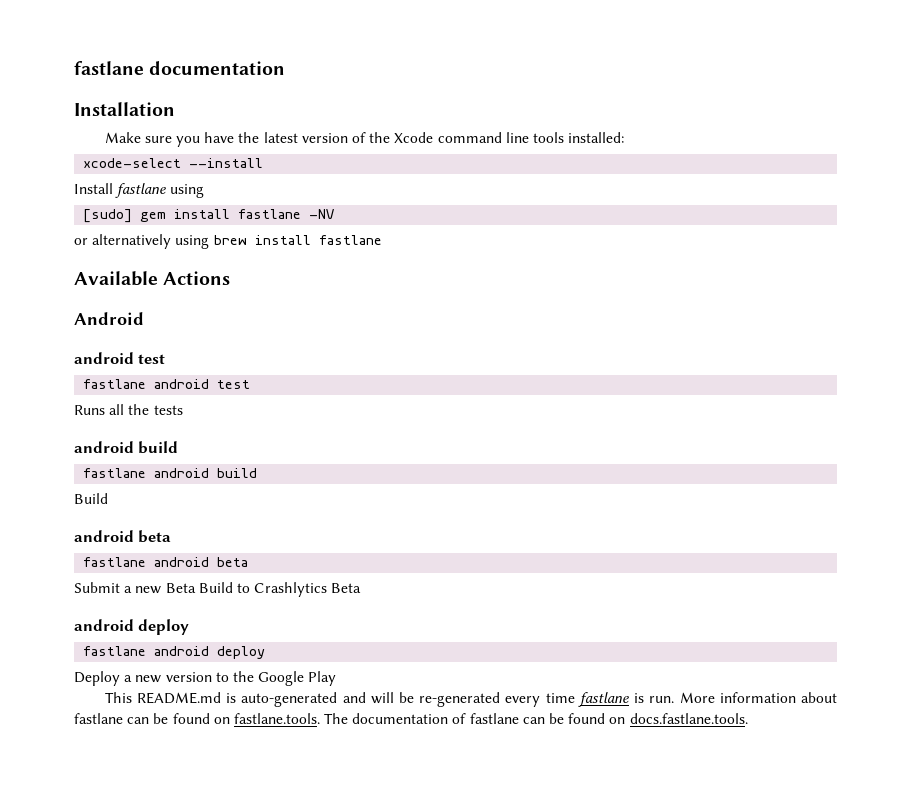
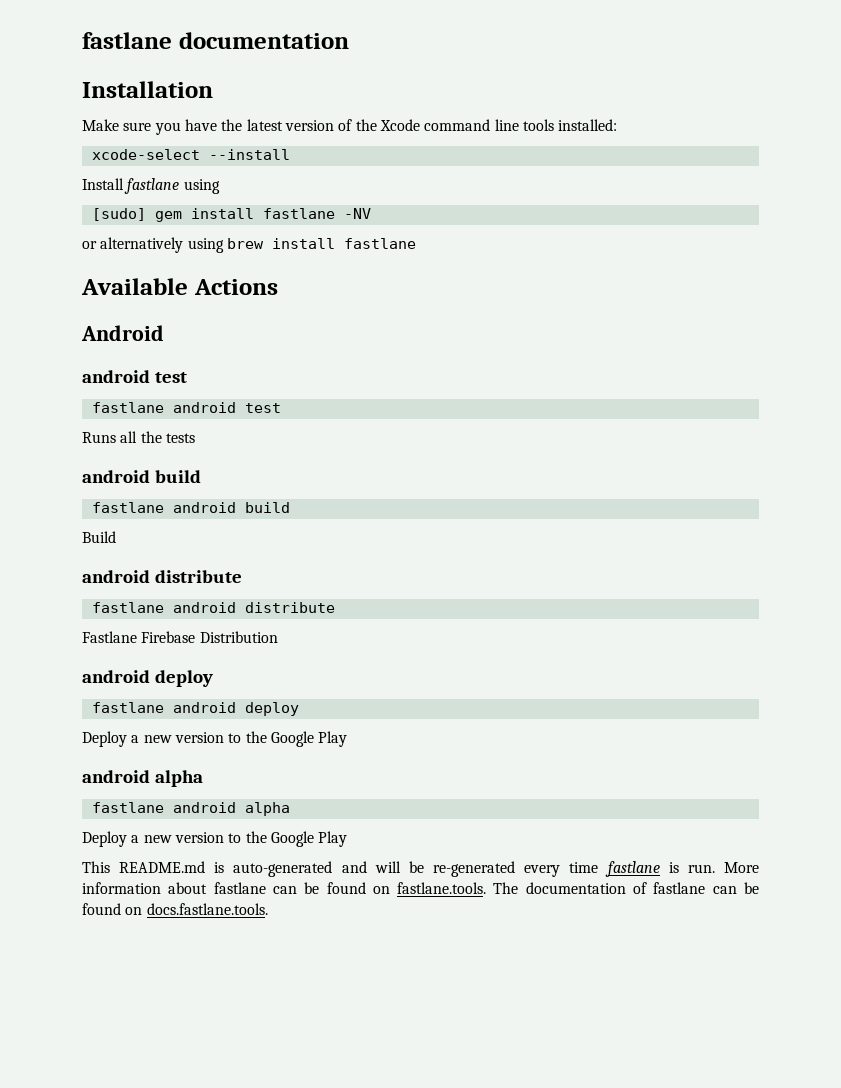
  fastlane android build
  Build
- android beta
- fastlane android beta
- Submit a new Beta Build to Crashlytics Beta
+ android distribute
+ fastlane android distribute
+ Fastlane Firebase Distribution
  fastlane android deploy
+ Deploy a new version to the Google Play
+ android alpha
+ fastlane android alpha

